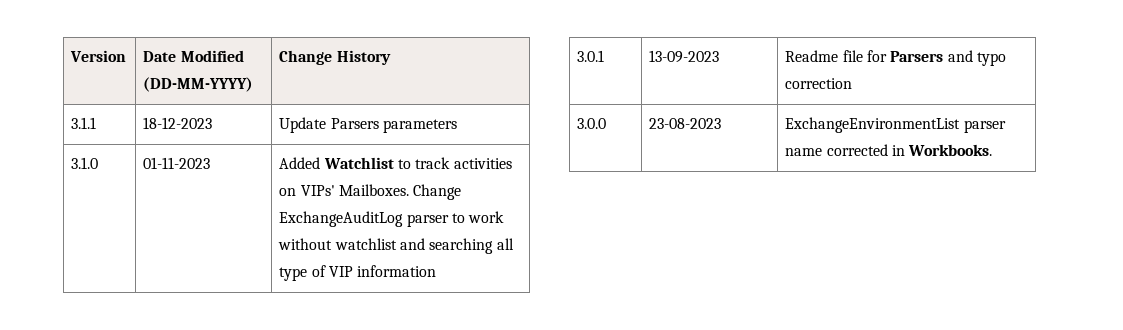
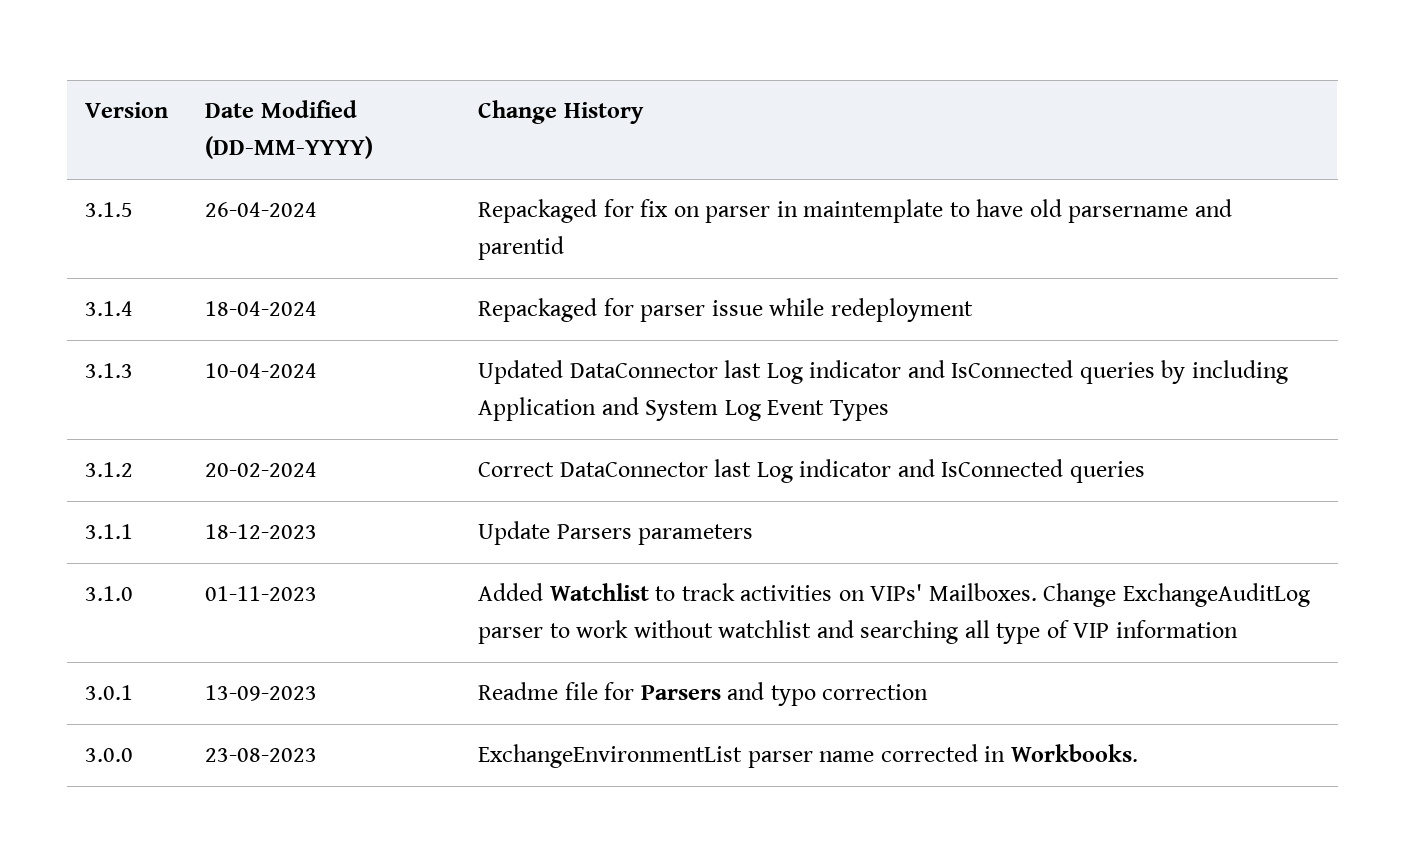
+ 3.1.5 | 26-04-2024 | Repackaged for fix on parser in maintemplate to have old parsername and parentid
+ 3.1.4 | 18-04-2024 | Repackaged for parser issue while redeployment
+ 3.1.3 | 10-04-2024 | Updated DataConnector last Log indicator and IsConnected queries by including Application and System Log Event Types
+ 3.1.2 | 20-02-2024 | Correct DataConnector last Log indicator and IsConnected queries

